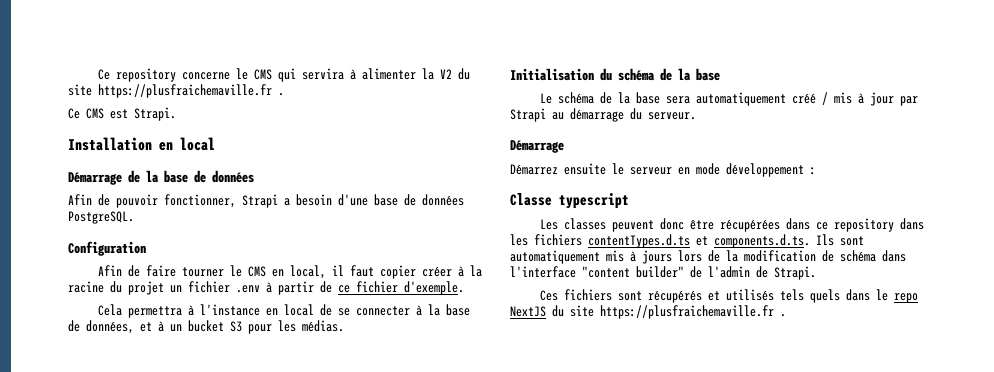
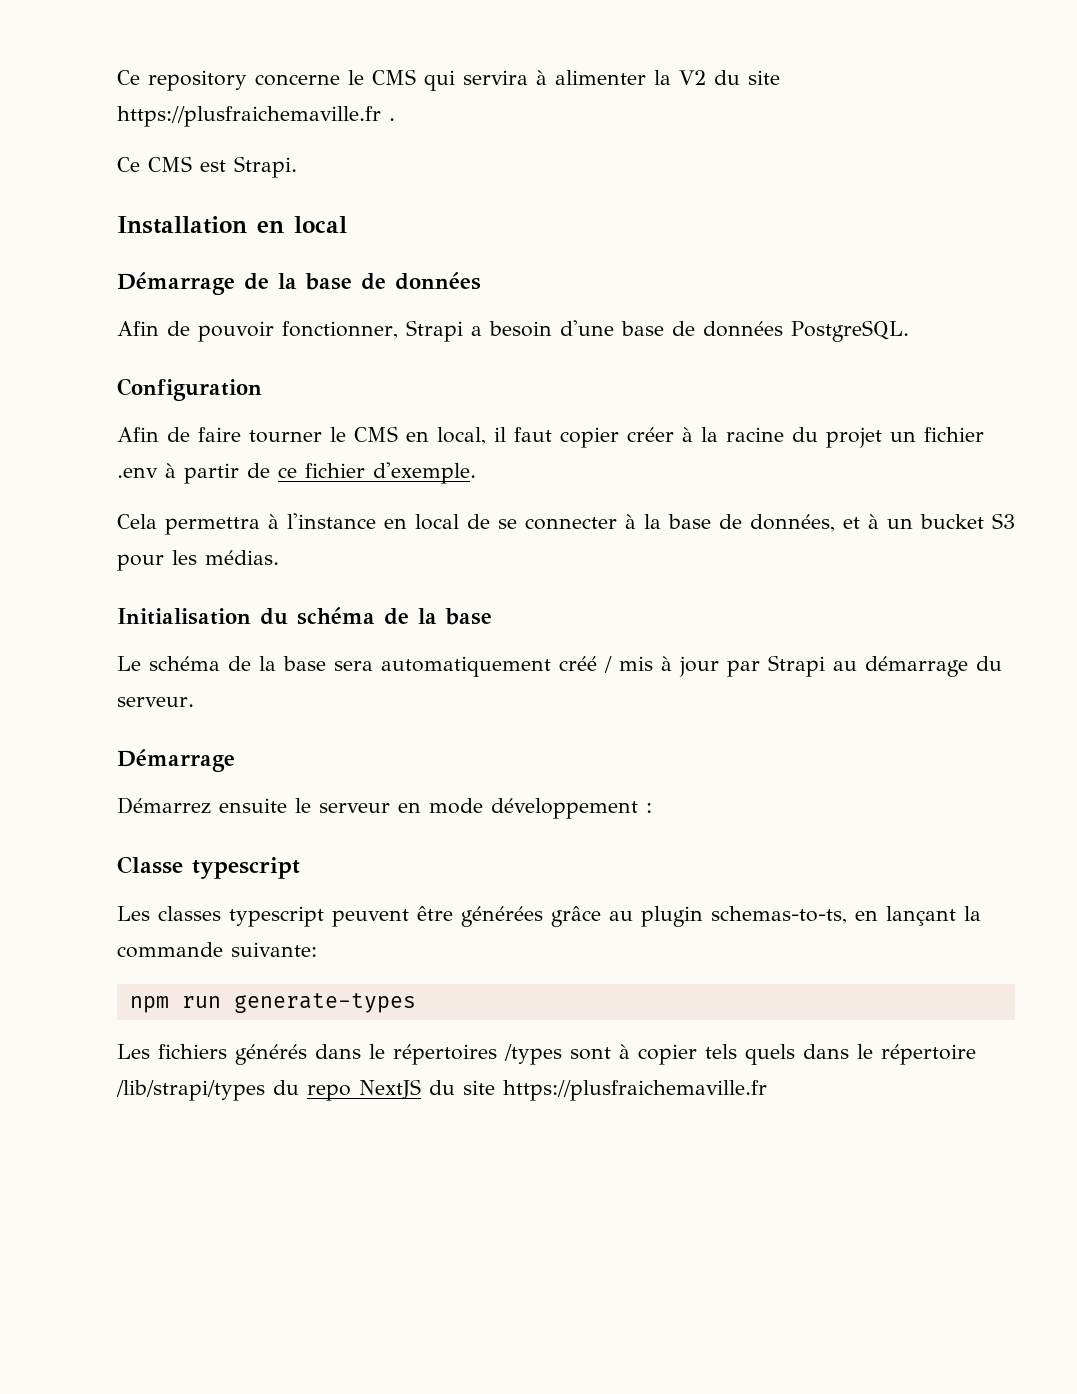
- Les classes peuvent donc être récupérées dans ce repository dans les fichiers contentTypes.d.ts et components.d.ts. Ils sont automatiquement mis à jours lors de la modification de schéma dans l'interface "content builder" de l'admin de Strapi.
- Ces fichiers sont récupérés et utilisés tels quels dans le repo NextJS du site https://plusfraichemaville.fr .
+ Les classes typescript peuvent être générées grâce au plugin schemas-to-ts, en lançant la commande suivante:
+ npm run generate-types
+ Les fichiers générés dans le répertoires /types sont à copier tels quels dans le répertoire /lib/strapi/types du repo NextJS du site https://plusfraichemaville.fr

